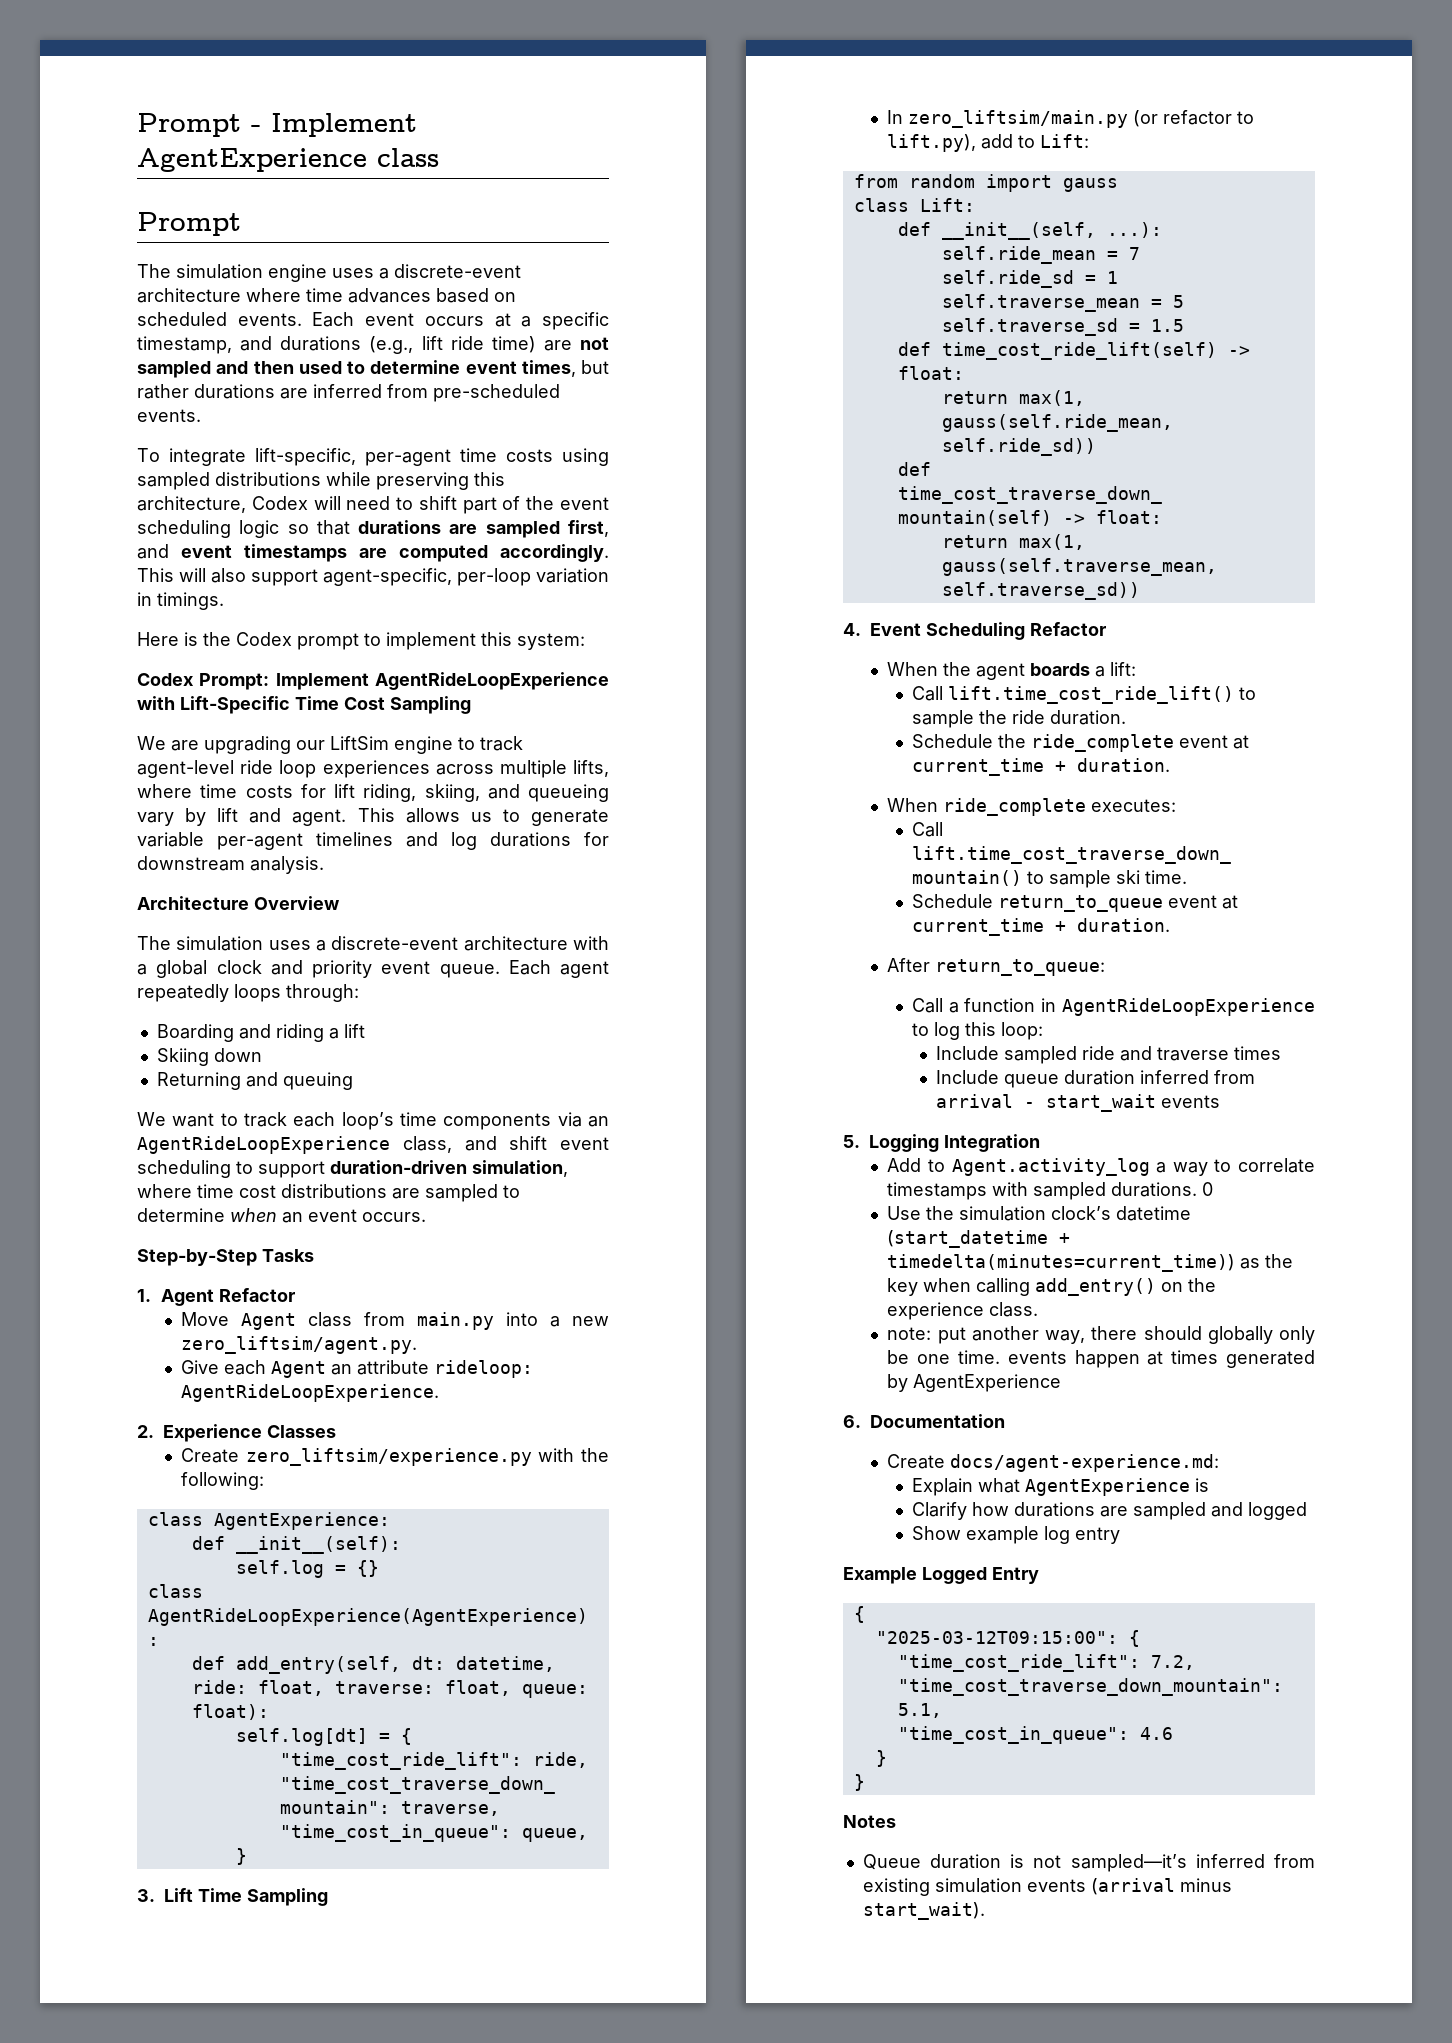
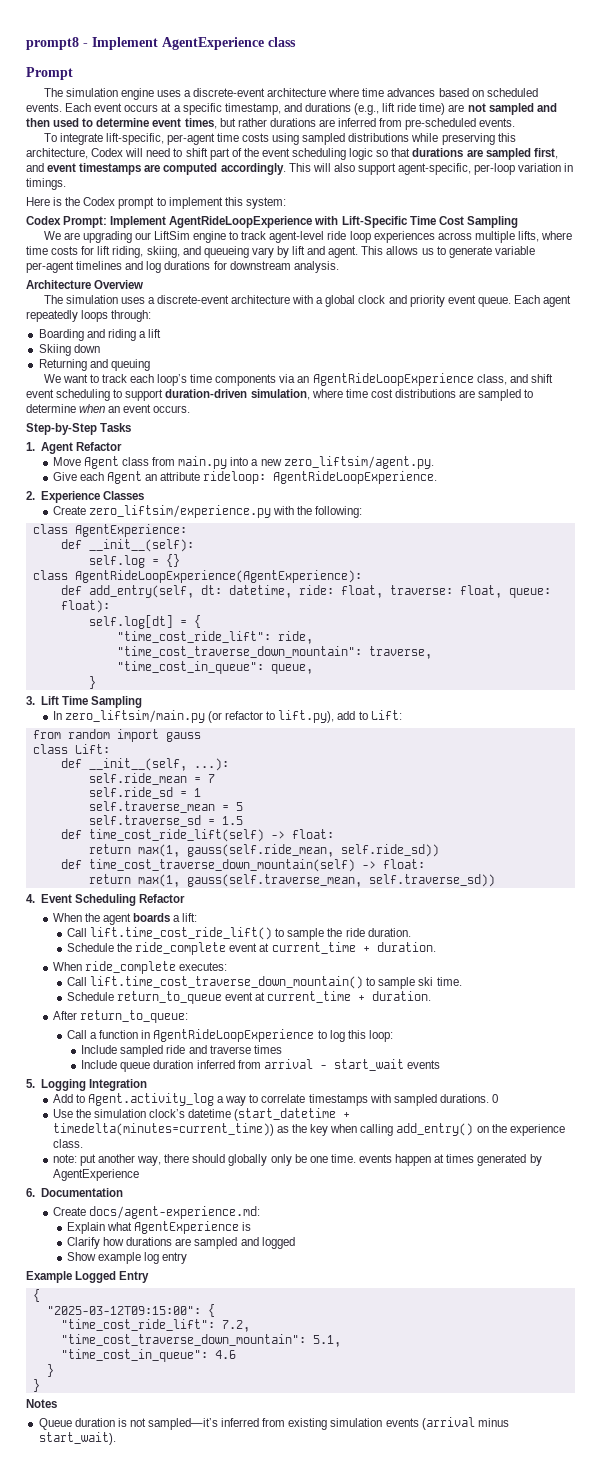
- Prompt - Implement AgentExperience class
+ prompt8 - Implement AgentExperience class

